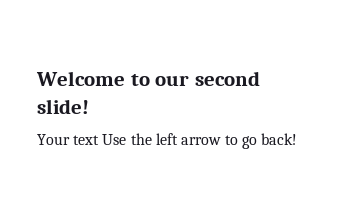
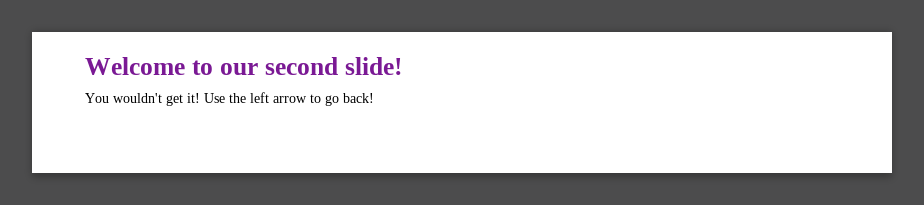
- Your text Use the left arrow to go back!
+ You wouldn't get it! Use the left arrow to go back!

